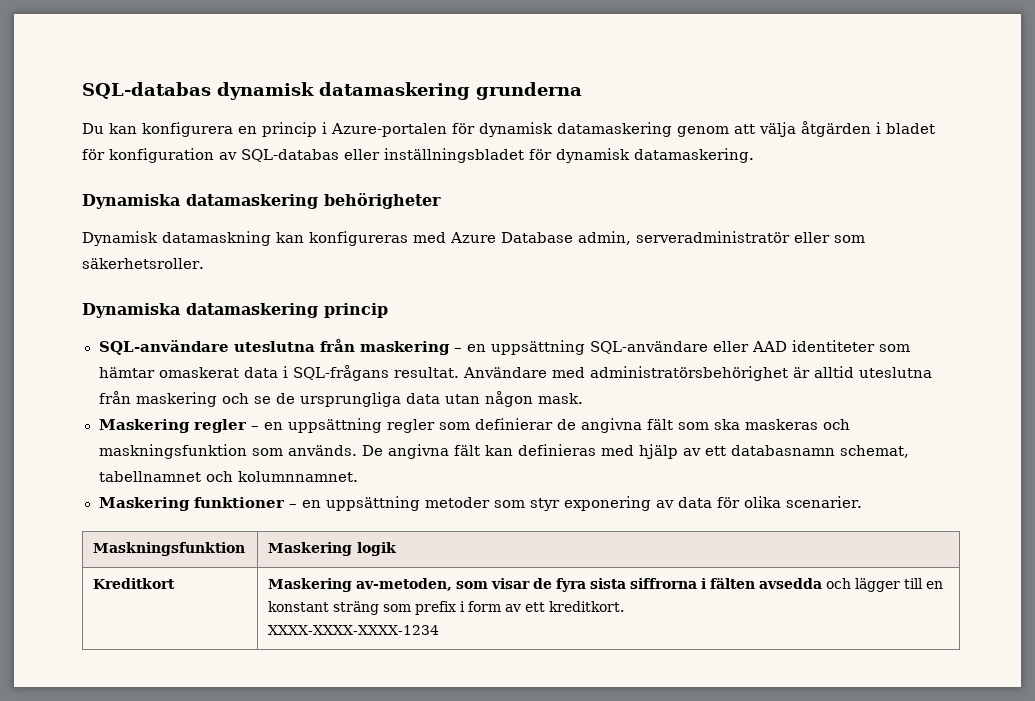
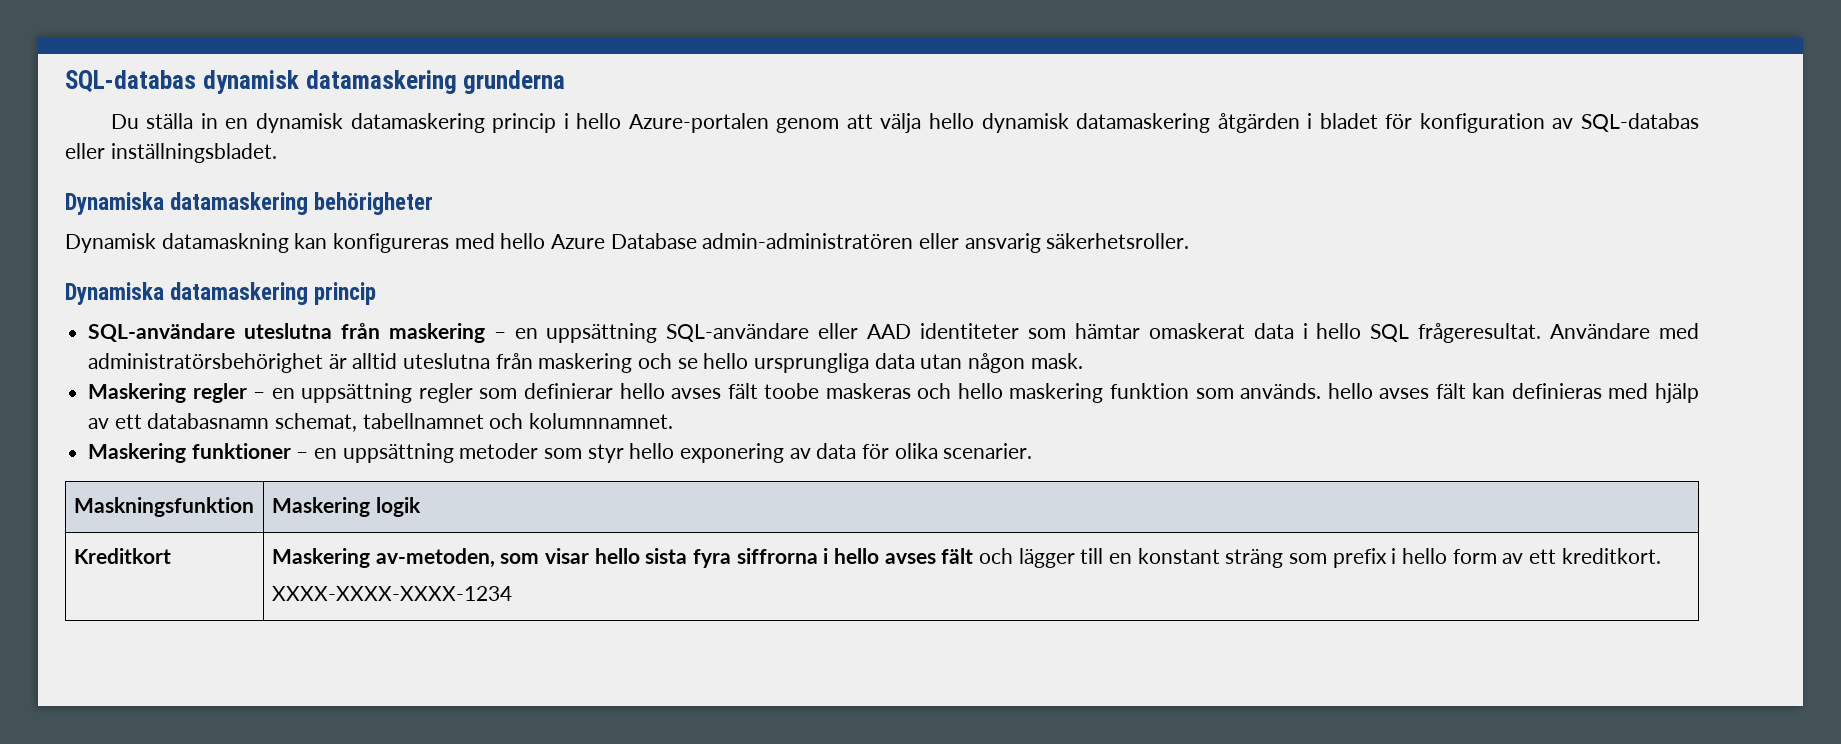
- Du kan konfigurera en princip i Azure-portalen för dynamisk datamaskering genom att välja åtgärden i bladet för konfiguration av SQL-databas eller inställningsbladet för dynamisk datamaskering.
+ Du ställa in en dynamisk datamaskering princip i hello Azure-portalen genom att välja hello dynamisk datamaskering åtgärden i bladet för konfiguration av SQL-databas eller inställningsbladet.
- Dynamisk datamaskning kan konfigureras med Azure Database admin, serveradministratör eller som säkerhetsroller.
+ Dynamisk datamaskning kan konfigureras med hello Azure Database admin-administratören eller ansvarig säkerhetsroller.
- SQL-användare uteslutna från maskering – en uppsättning SQL-användare eller AAD identiteter som hämtar omaskerat data i SQL-frågans resultat.
+ SQL-användare uteslutna från maskering – en uppsättning SQL-användare eller AAD identiteter som hämtar omaskerat data i hello SQL frågeresultat.
- Användare med administratörsbehörighet är alltid uteslutna från maskering och se de ursprungliga data utan någon mask.
+ Användare med administratörsbehörighet är alltid uteslutna från maskering och se hello ursprungliga data utan någon mask.
- Maskering regler – en uppsättning regler som definierar de angivna fält som ska maskeras och maskningsfunktion som används. De angivna fält kan definieras med hjälp av ett databasnamn schemat, tabellnamnet och kolumnnamnet.
+ Maskering regler – en uppsättning regler som definierar hello avses fält toobe maskeras och hello maskering funktion som används. hello avses fält kan definieras med hjälp av ett databasnamn schemat, tabellnamnet och kolumnnamnet.
- Maskering funktioner – en uppsättning metoder som styr exponering av data för olika scenarier.
+ Maskering funktioner – en uppsättning metoder som styr hello exponering av data för olika scenarier.
- Kreditkort | Maskering av-metoden, som visar de fyra sista siffrorna i fälten avsedda och lägger till en konstant sträng som prefix i form av ett kreditkort.
+ Kreditkort | Maskering av-metoden, som visar hello sista fyra siffrorna i hello avses fält och lägger till en konstant sträng som prefix i hello form av ett kreditkort.

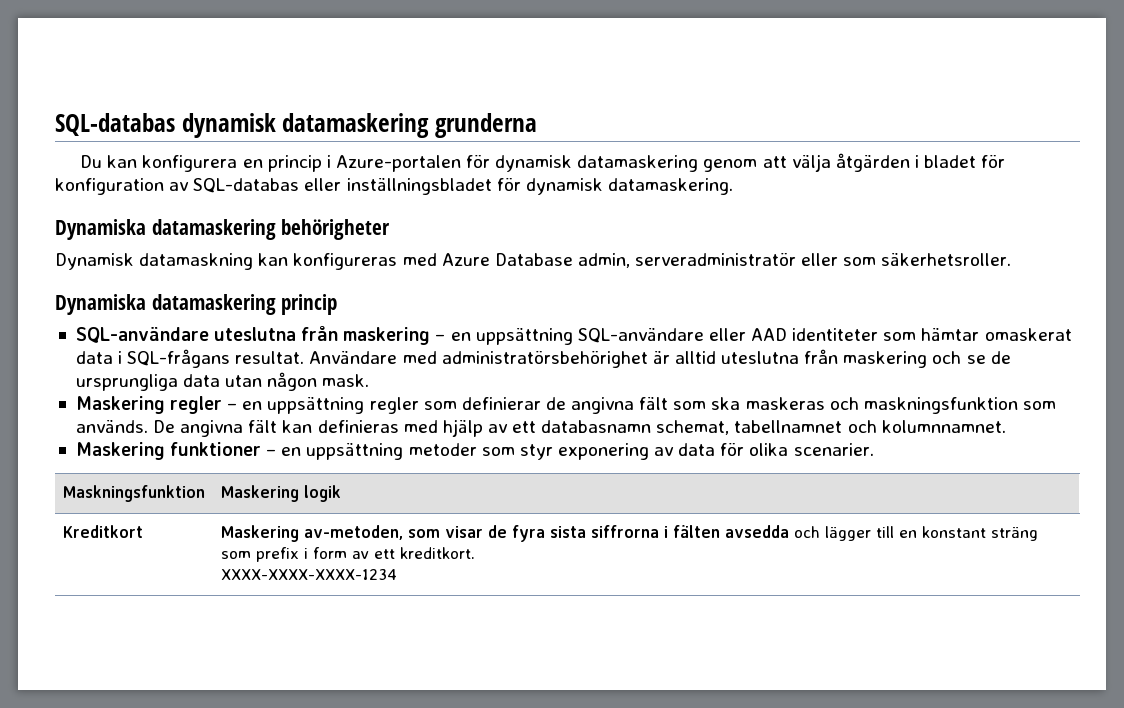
- Du ställa in en dynamisk datamaskering princip i hello Azure-portalen genom att välja hello dynamisk datamaskering åtgärden i bladet för konfiguration av SQL-databas eller inställningsbladet.
+ Du kan konfigurera en princip i Azure-portalen för dynamisk datamaskering genom att välja åtgärden i bladet för konfiguration av SQL-databas eller inställningsbladet för dynamisk datamaskering.
- Dynamisk datamaskning kan konfigureras med hello Azure Database admin-administratören eller ansvarig säkerhetsroller.
+ Dynamisk datamaskning kan konfigureras med Azure Database admin, serveradministratör eller som säkerhetsroller.
- SQL-användare uteslutna från maskering – en uppsättning SQL-användare eller AAD identiteter som hämtar omaskerat data i hello SQL frågeresultat.
+ SQL-användare uteslutna från maskering – en uppsättning SQL-användare eller AAD identiteter som hämtar omaskerat data i SQL-frågans resultat.
- Användare med administratörsbehörighet är alltid uteslutna från maskering och se hello ursprungliga data utan någon mask.
+ Användare med administratörsbehörighet är alltid uteslutna från maskering och se de ursprungliga data utan någon mask.
- Maskering regler – en uppsättning regler som definierar hello avses fält toobe maskeras och hello maskering funktion som används. hello avses fält kan definieras med hjälp av ett databasnamn schemat, tabellnamnet och kolumnnamnet.
+ Maskering regler – en uppsättning regler som definierar de angivna fält som ska maskeras och maskningsfunktion som används. De angivna fält kan definieras med hjälp av ett databasnamn schemat, tabellnamnet och kolumnnamnet.
- Maskering funktioner – en uppsättning metoder som styr hello exponering av data för olika scenarier.
+ Maskering funktioner – en uppsättning metoder som styr exponering av data för olika scenarier.
- Kreditkort | Maskering av-metoden, som visar hello sista fyra siffrorna i hello avses fält och lägger till en konstant sträng som prefix i hello form av ett kreditkort.
+ Kreditkort | Maskering av-metoden, som visar de fyra sista siffrorna i fälten avsedda och lägger till en konstant sträng som prefix i form av ett kreditkort.

